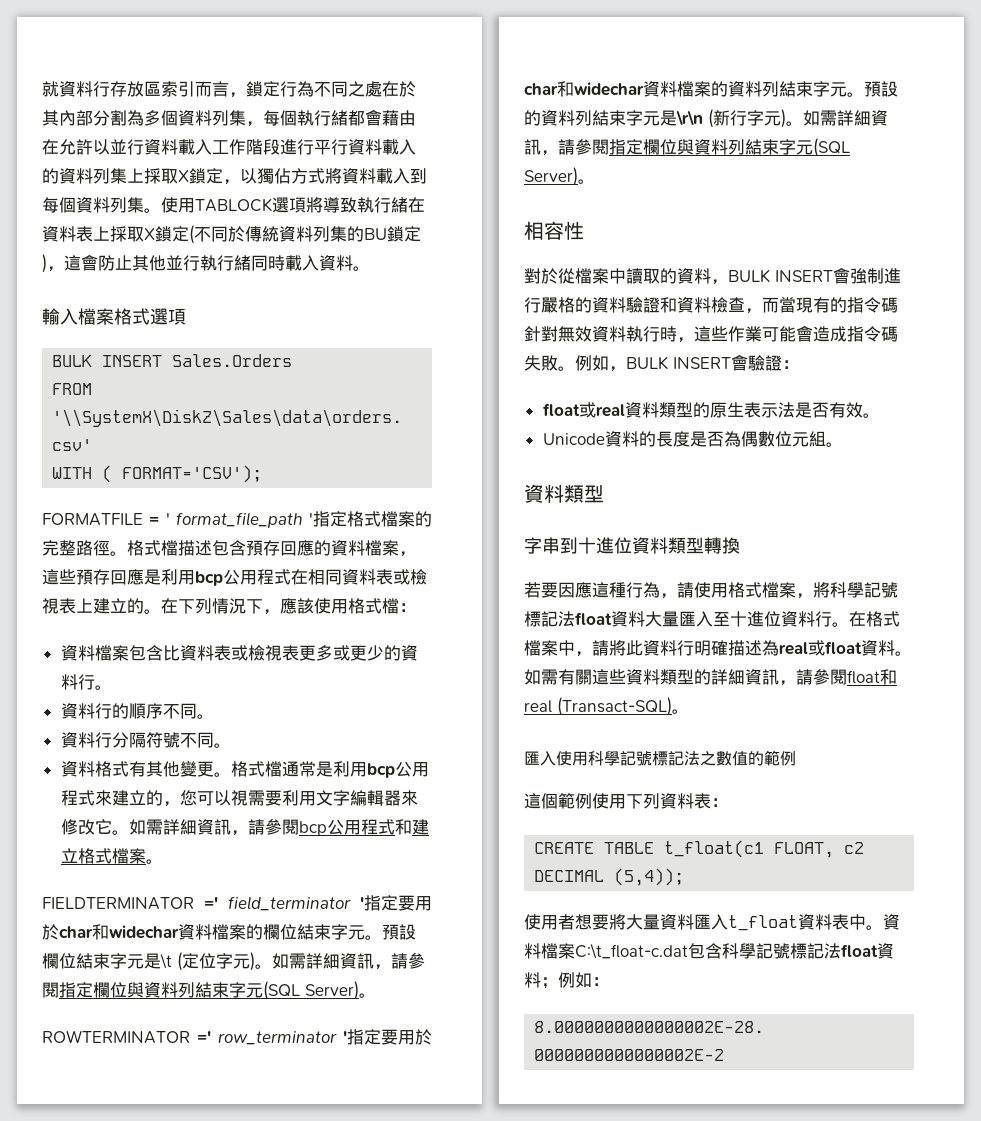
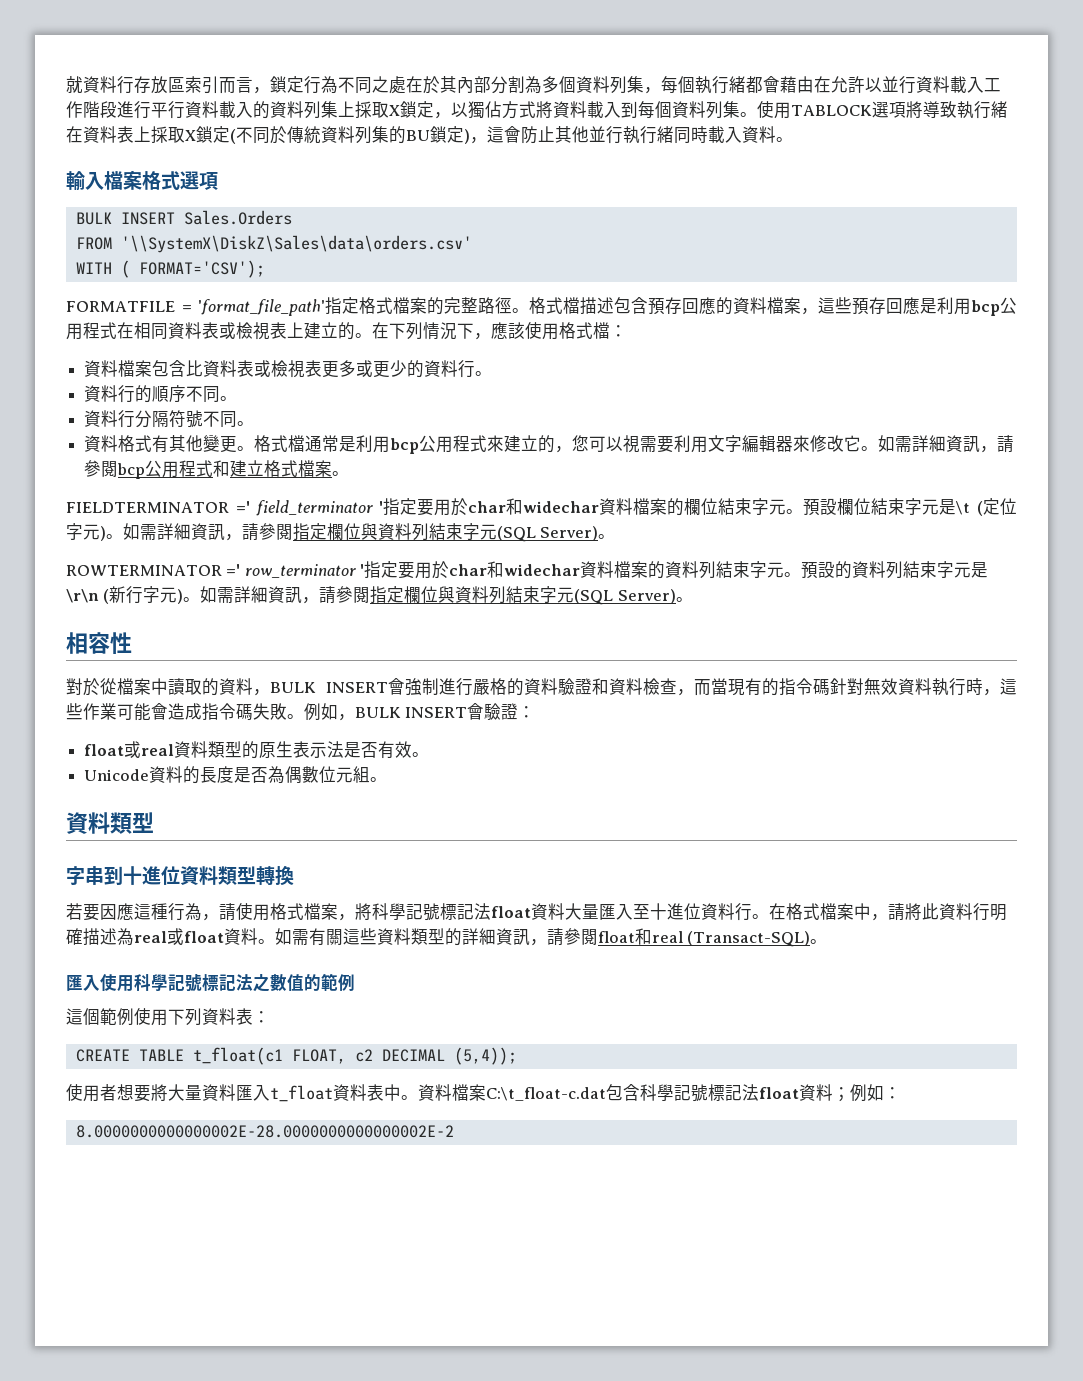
- FORMATFILE = ' format_file_path '指定格式檔案的完整路徑。
+ FORMATFILE = 'format_file_path'指定格式檔案的完整路徑。

